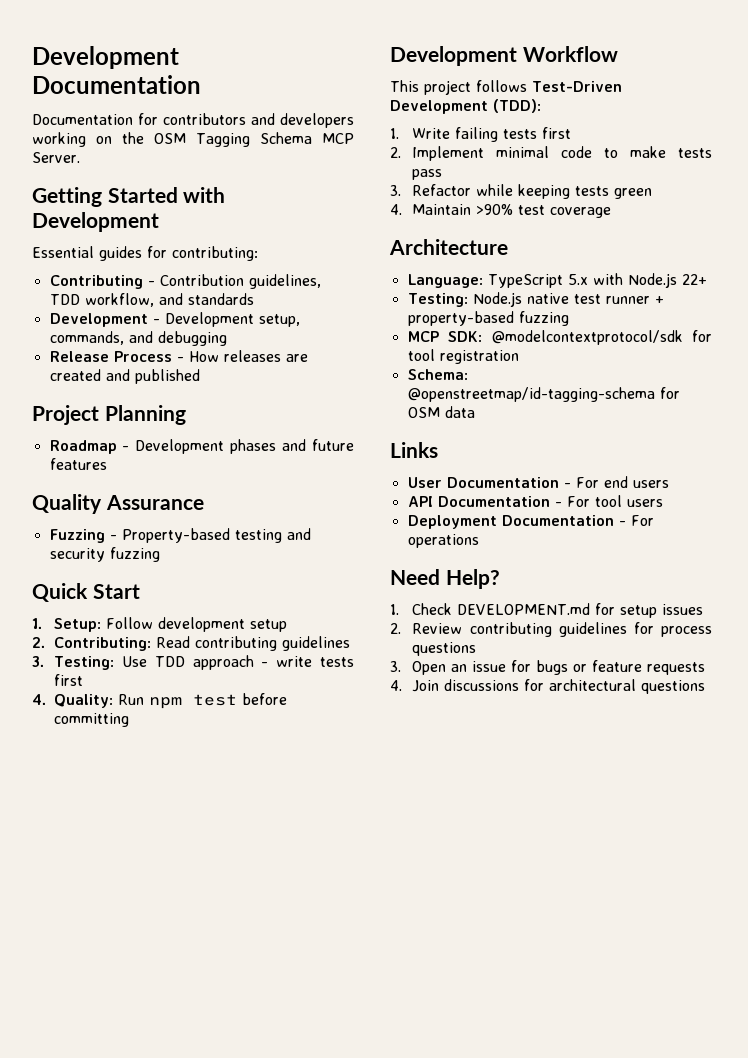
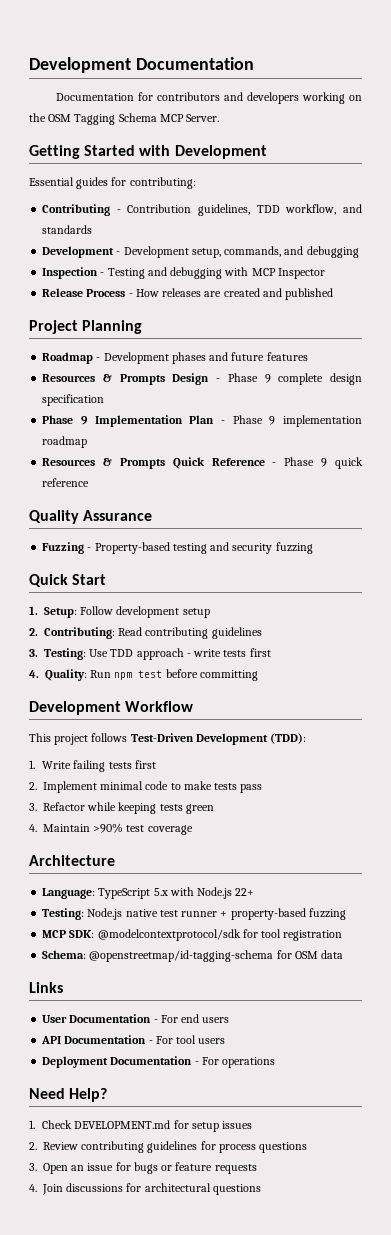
+ Inspection - Testing and debugging with MCP Inspector
+ Resources & Prompts Design - Phase 9 complete design specification
+ Phase 9 Implementation Plan - Phase 9 implementation roadmap
+ Resources & Prompts Quick Reference - Phase 9 quick reference

